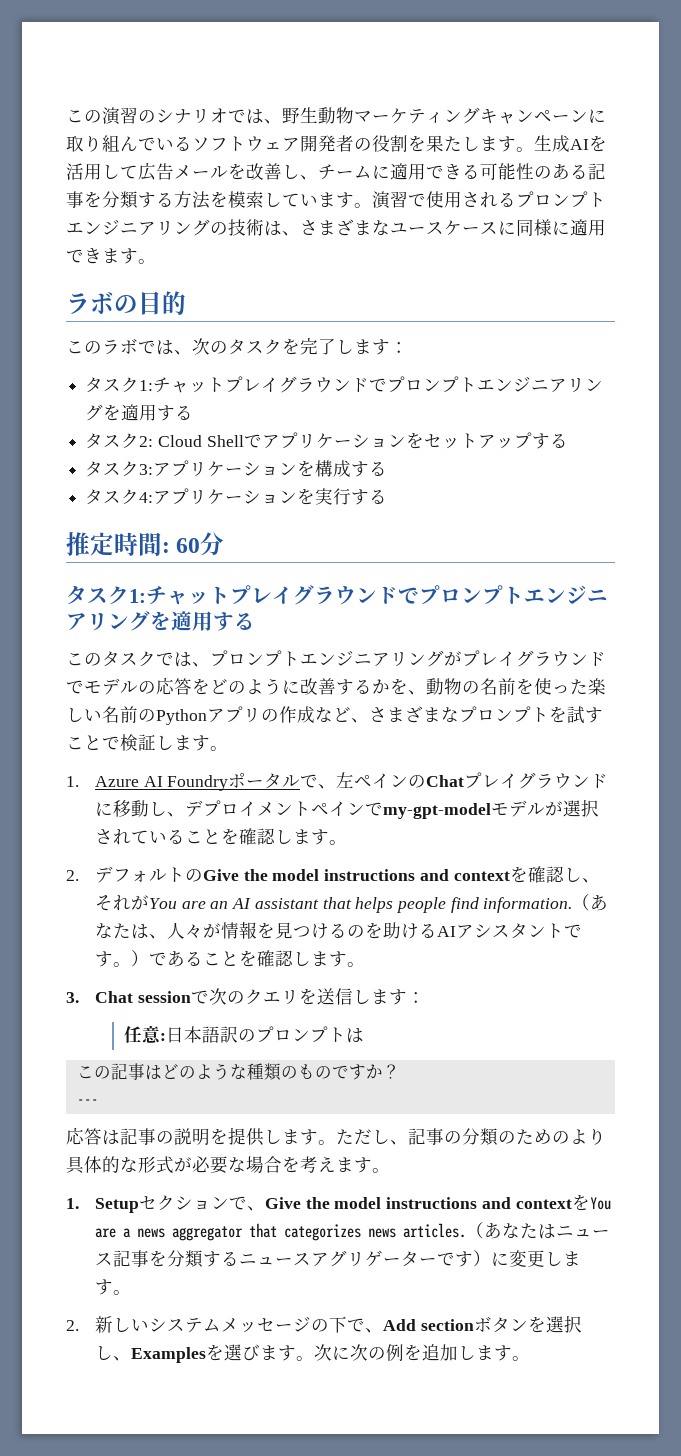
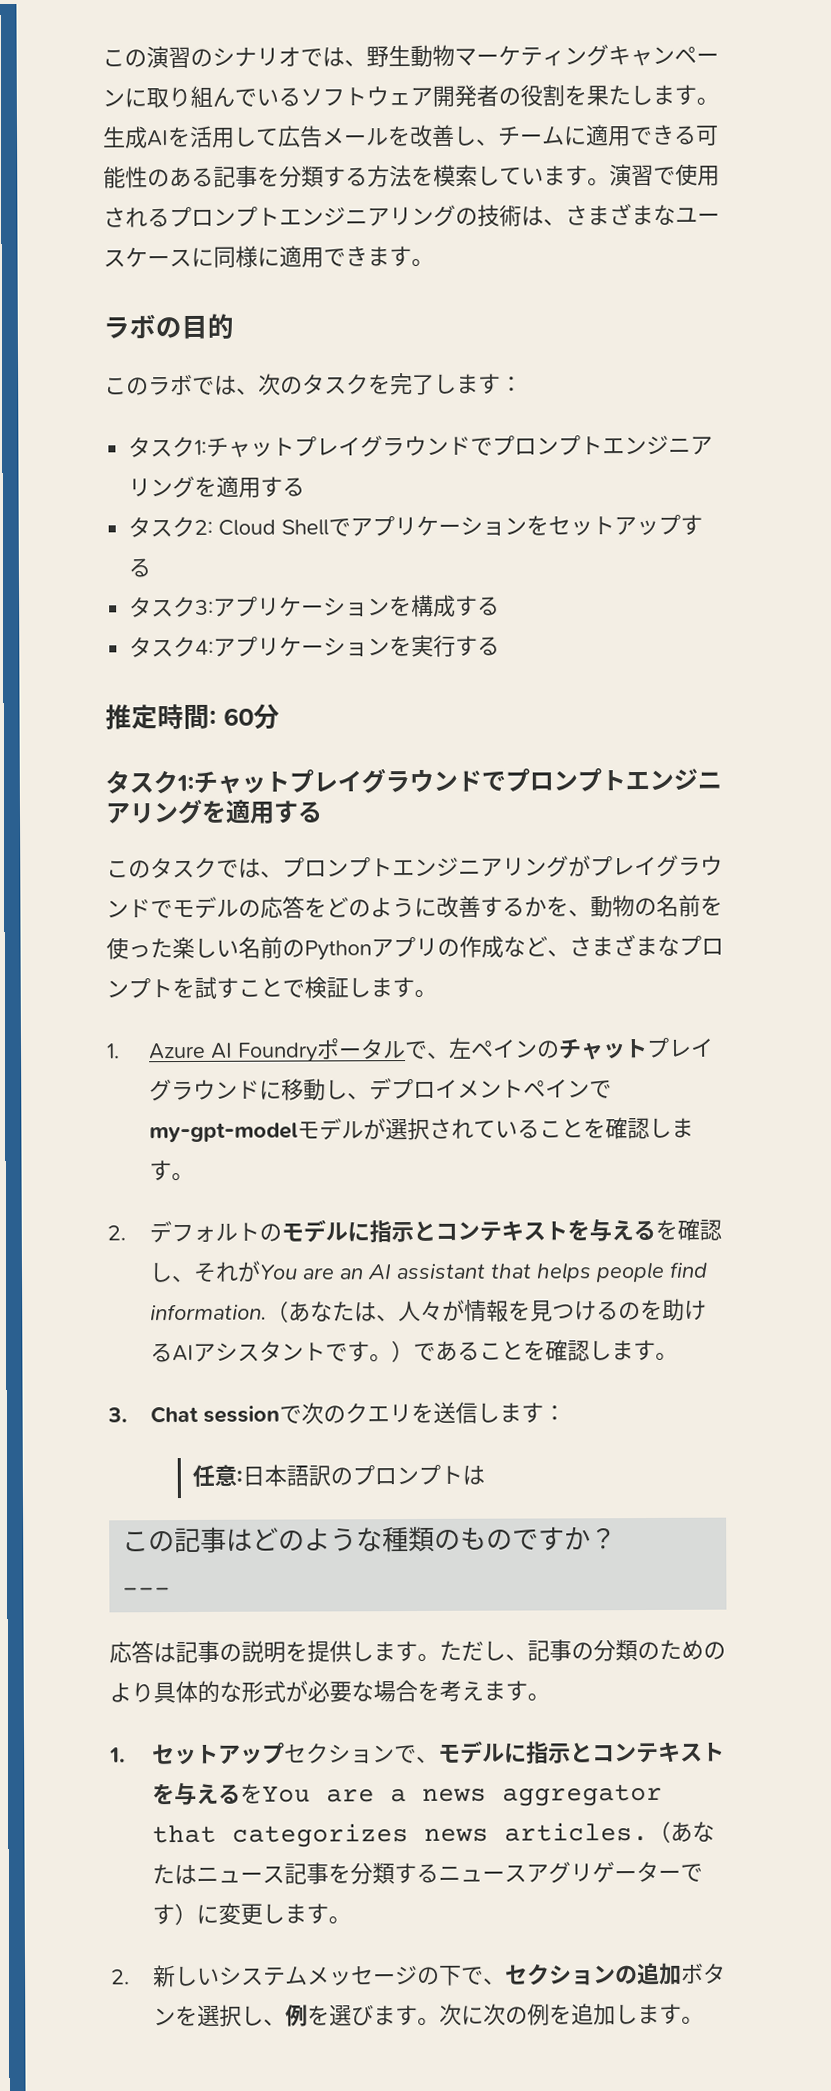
- 1. Azure AI Foundryポータルで、左ペインのChatプレイグラウンドに移動し、デプロイメントペインでmy-gpt-modelモデルが選択されていることを確認します。
+ 1. Azure AI Foundryポータルで、左ペインのチャットプレイグラウンドに移動し、デプロイメントペインでmy-gpt-modelモデルが選択されていることを確認します。
- 2.デフォルトのGive the model instructions and contextを確認し、それがYou are an AI assistant that helps people find information.
+ 2.デフォルトのモデルに指示とコンテキストを与えるを確認し、それがYou are an AI assistant that helps people find information.
- 1. Setupセクションで、Give the model instructions and contextをYou are a news aggregator that categorizes news articles.
+ 1.セットアップセクションで、モデルに指示とコンテキストを与えるをYou are a news aggregator that categorizes news articles.
- 2.新しいシステムメッセージの下で、Add sectionボタンを選択し、Examplesを選びます。
+ 2.新しいシステムメッセージの下で、セクションの追加ボタンを選択し、例を選びます。

